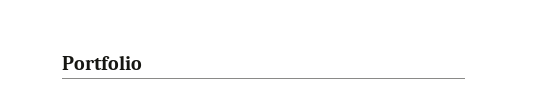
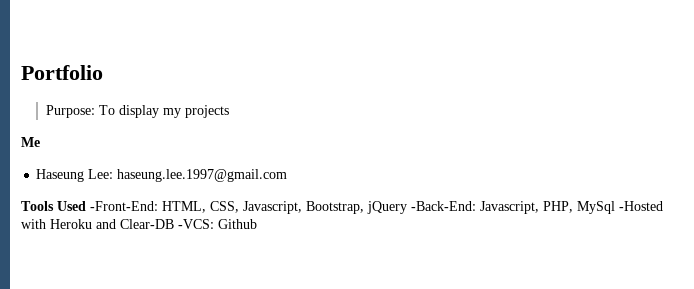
+ Purpose: To display my projects
+ Me
+ Haseung Lee: haseung.lee.1997@gmail.com
+ Tools Used -Front-End: HTML, CSS, Javascript, Bootstrap, jQuery -Back-End: Javascript, PHP, MySql -Hosted with Heroku and Clear-DB -VCS: Github

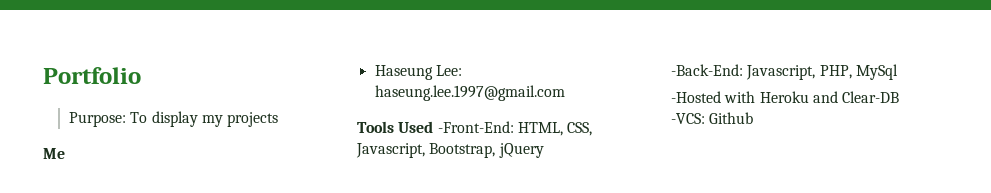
- Tools Used -Front-End: HTML, CSS, Javascript, Bootstrap, jQuery -Back-End: Javascript, PHP, MySql -Hosted with Heroku and Clear-DB -VCS: Github
+ Tools Used -Front-End: HTML, CSS, Javascript, Bootstrap, jQuery
+ -Back-End: Javascript, PHP, MySql
+ -Hosted with Heroku and Clear-DB
+ -VCS: Github

